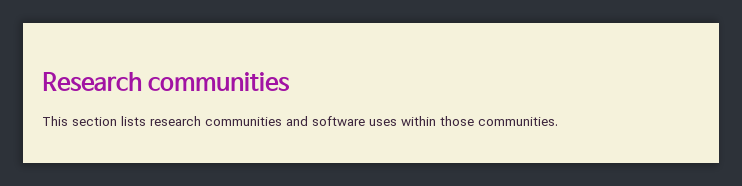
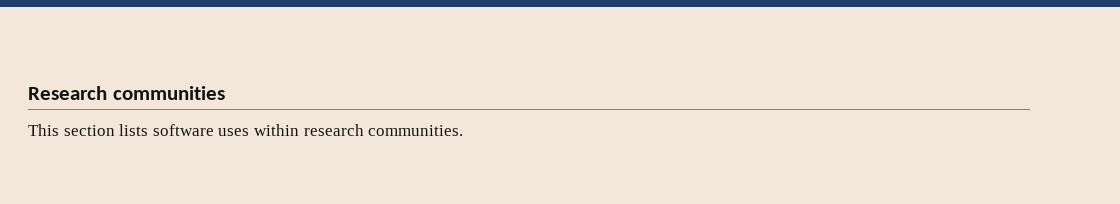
- This section lists research communities and software uses within those communities.
+ This section lists software uses within research communities.

